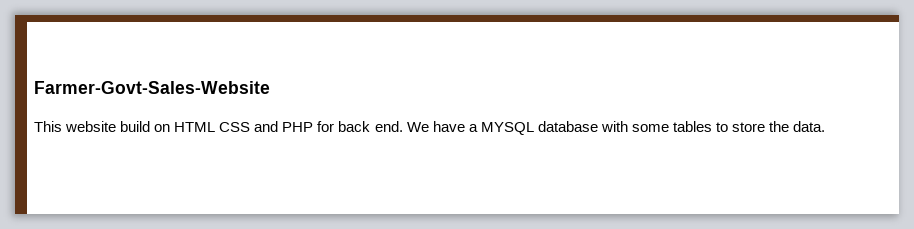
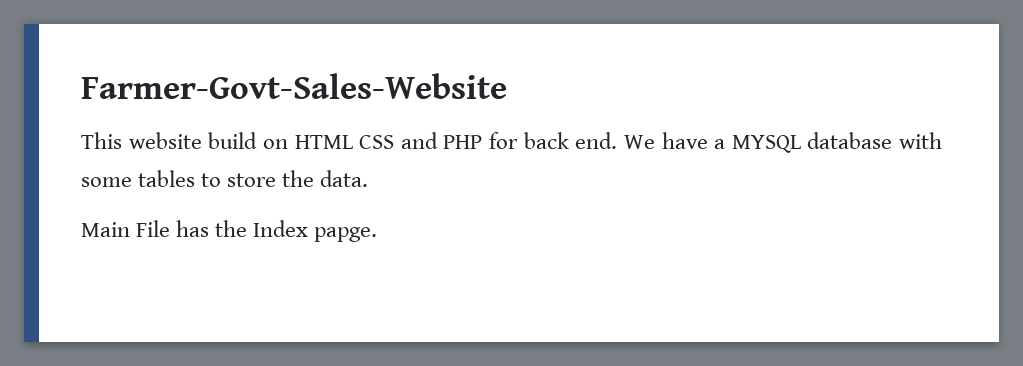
+ Main File has the Index papge.

